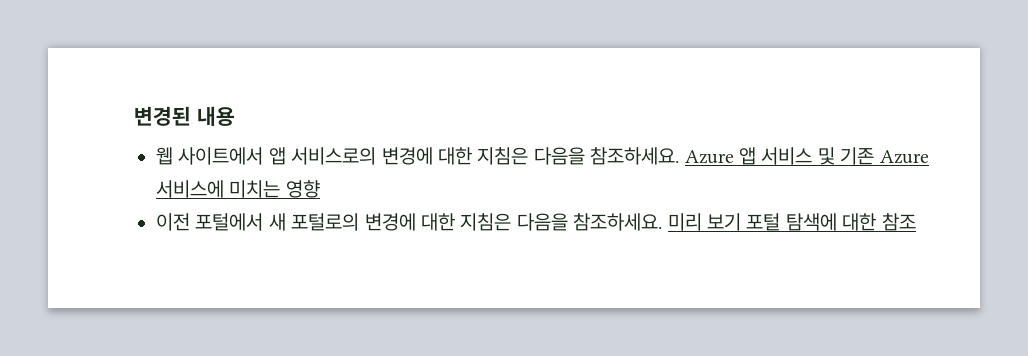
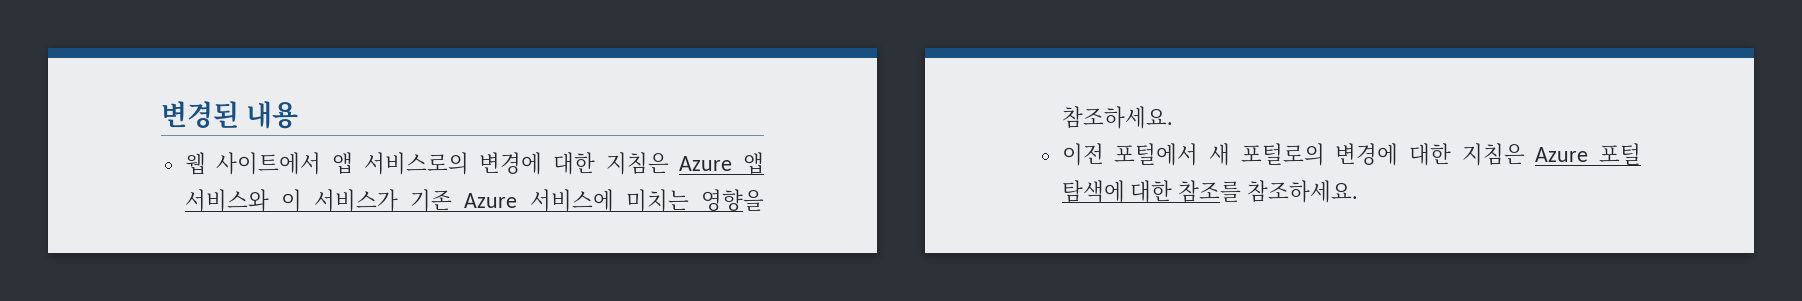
- 웹 사이트에서 앱 서비스로의 변경에 대한 지침은 다음을 참조하세요. Azure 앱 서비스 및 기존 Azure 서비스에 미치는 영향
+ 웹 사이트에서 앱 서비스로의 변경에 대한 지침은 Azure 앱 서비스와 이 서비스가 기존 Azure 서비스에 미치는 영향을 참조하세요.
- 이전 포털에서 새 포털로의 변경에 대한 지침은 다음을 참조하세요. 미리 보기 포털 탐색에 대한 참조
+ 이전 포털에서 새 포털로의 변경에 대한 지침은 Azure 포털 탐색에 대한 참조를 참조하세요.

